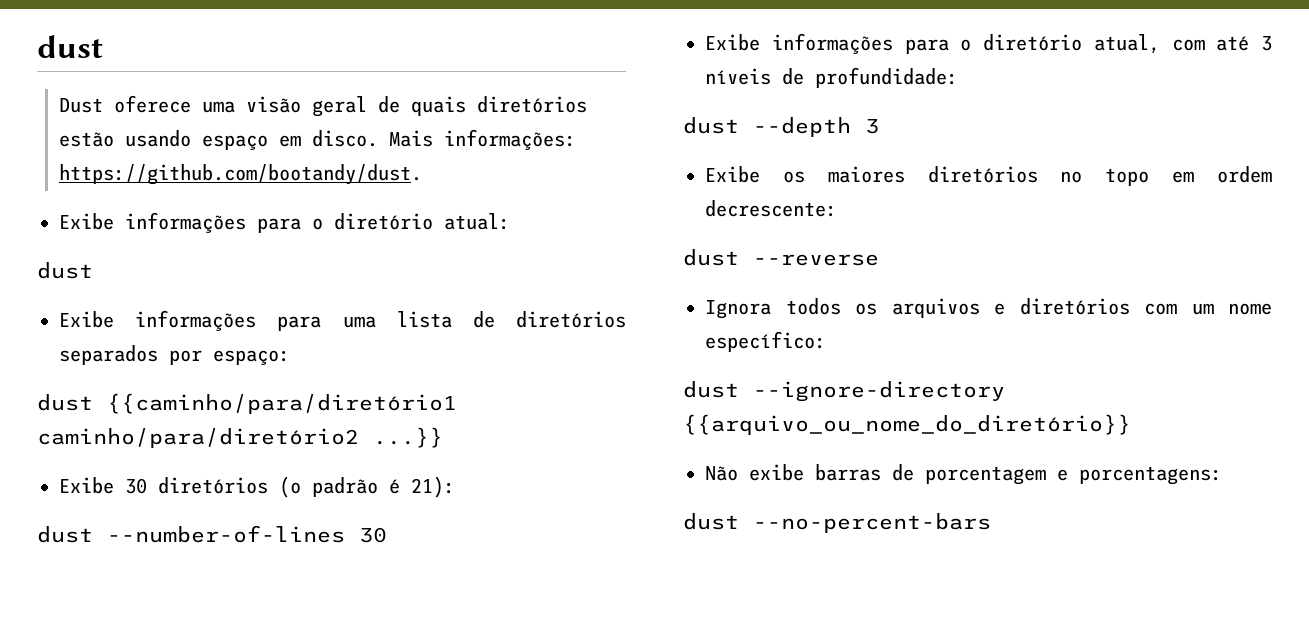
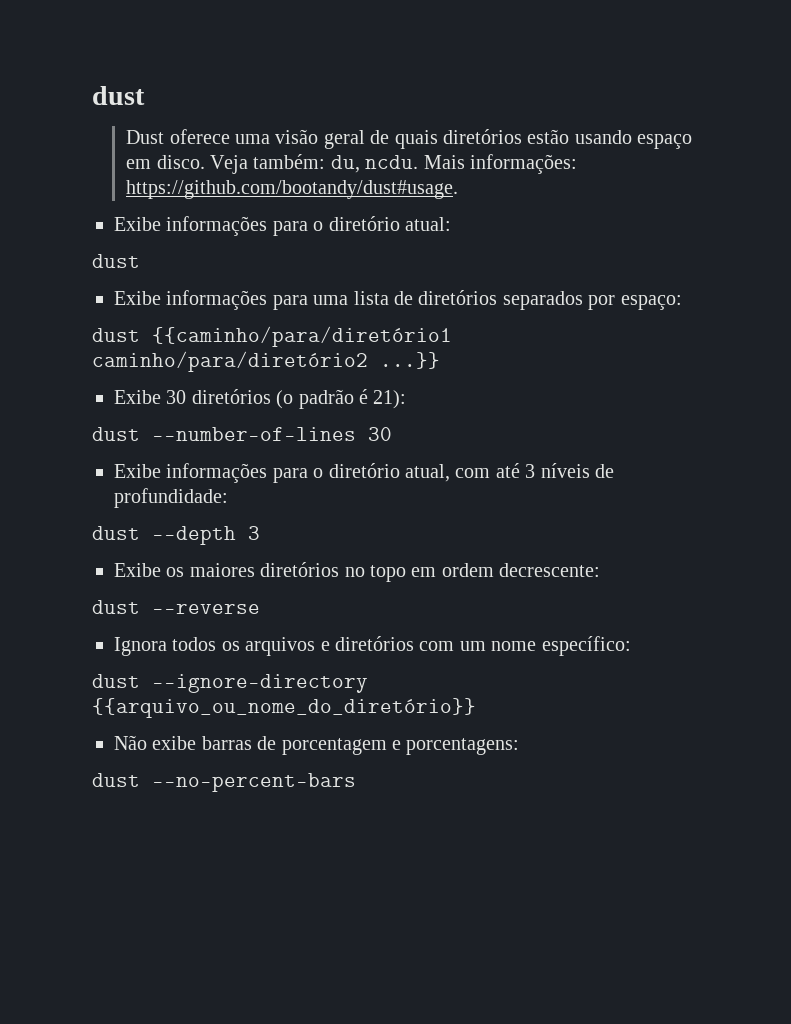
+ Veja também: du, ncdu.
- Mais informações: https://github.com/bootandy/dust.
+ Mais informações: https://github.com/bootandy/dust#usage.

